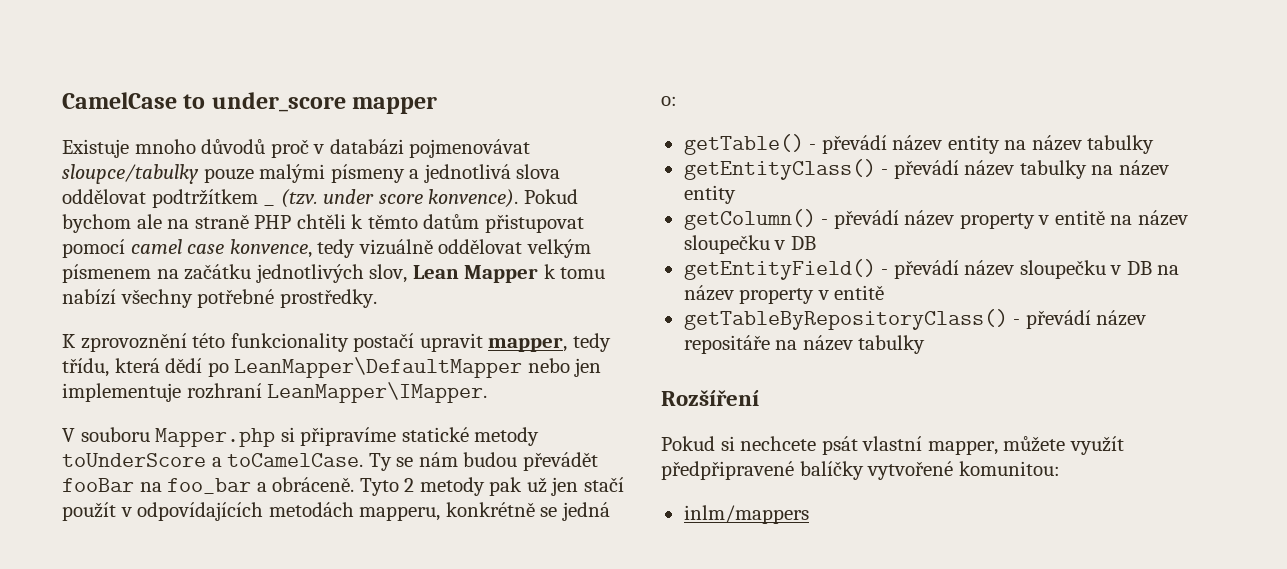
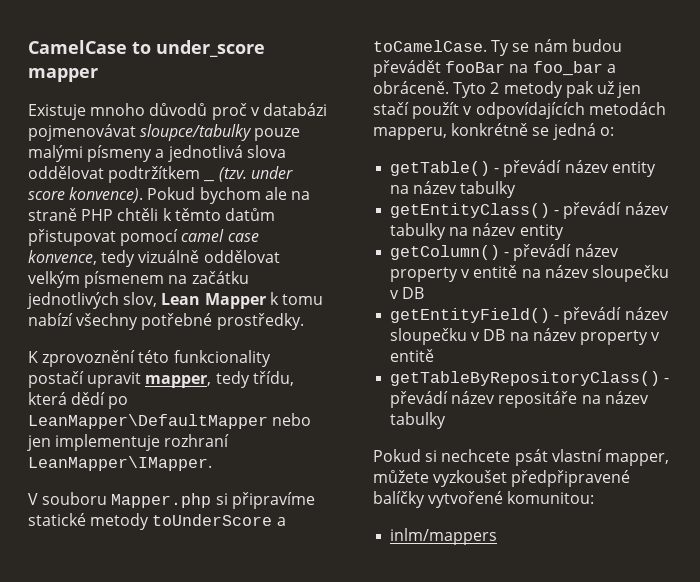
- Rozšíření
- Pokud si nechcete psát vlastní mapper, můžete využít předpřipravené balíčky vytvořené komunitou:
+ Pokud si nechcete psát vlastní mapper, můžete vyzkoušet předpřipravené balíčky vytvořené komunitou:

